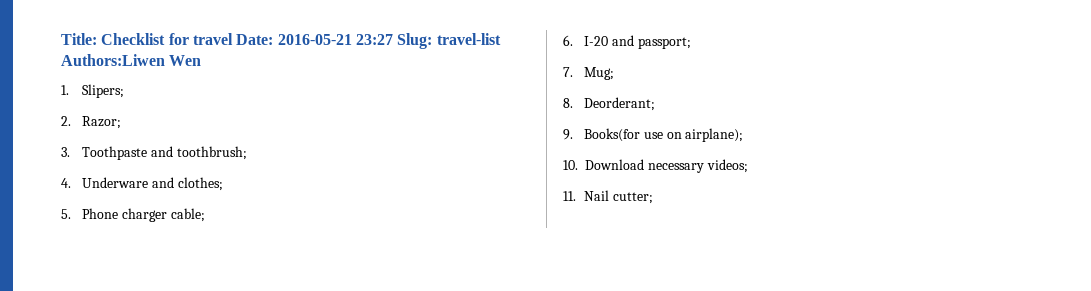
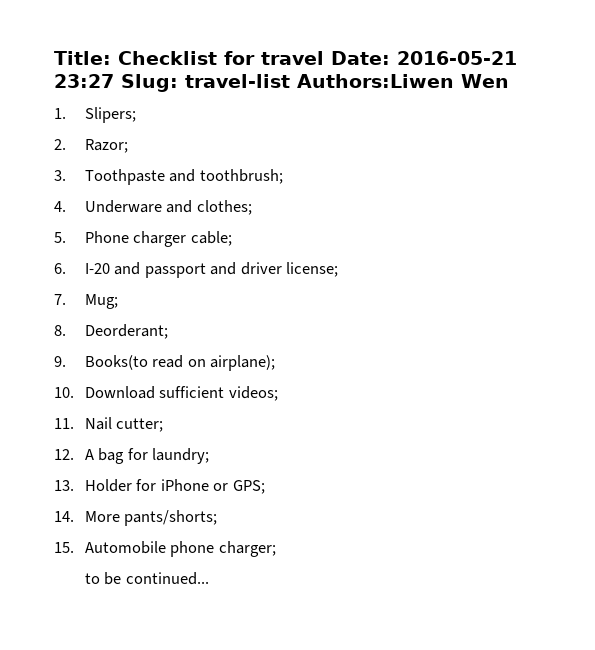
- 6. I-20 and passport;
+ 6. I-20 and passport and driver license;
- 9. Books(for use on airplane);
+ 9. Books(to read on airplane);
- 10. Download necessary videos;
+ 10. Download sufficient videos;
+ 12. A bag for laundry;
+ 13. Holder for iPhone or GPS;
+ 14. More pants/shorts;
+ 15. Automobile phone charger;
+ to be continued...

